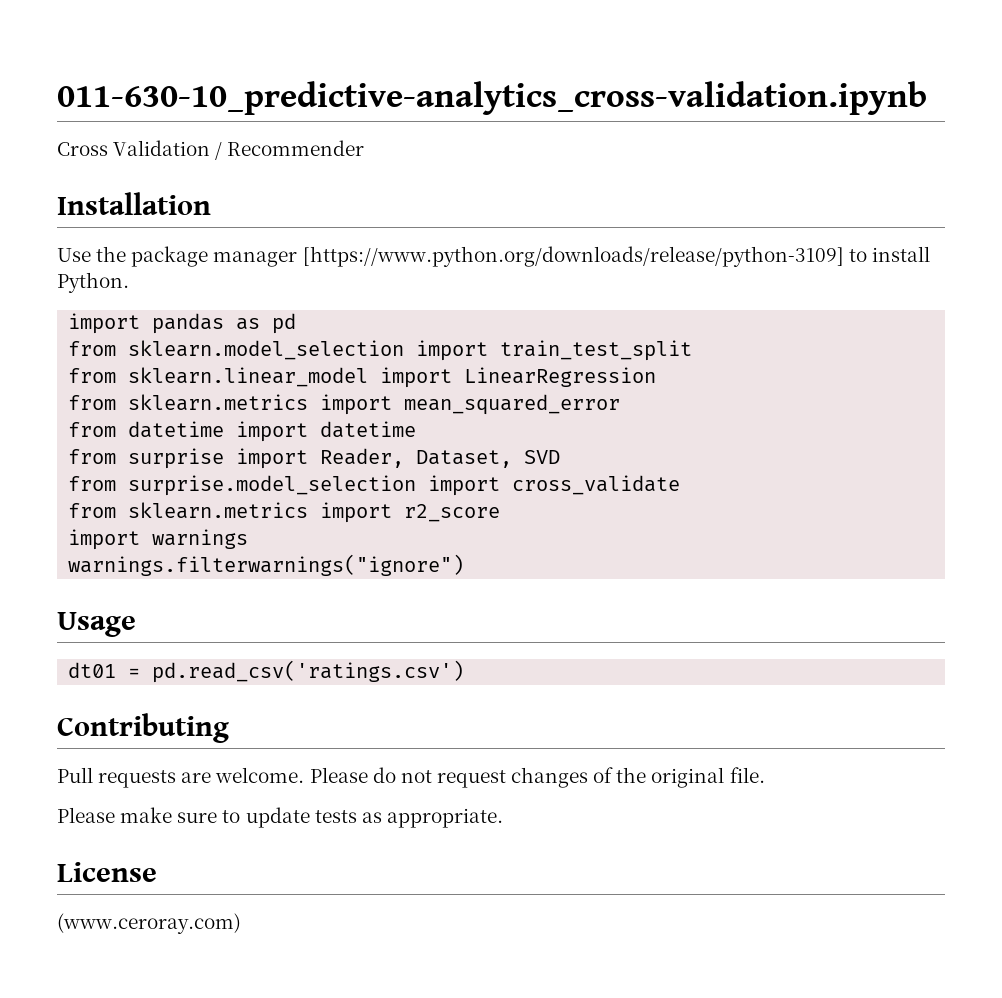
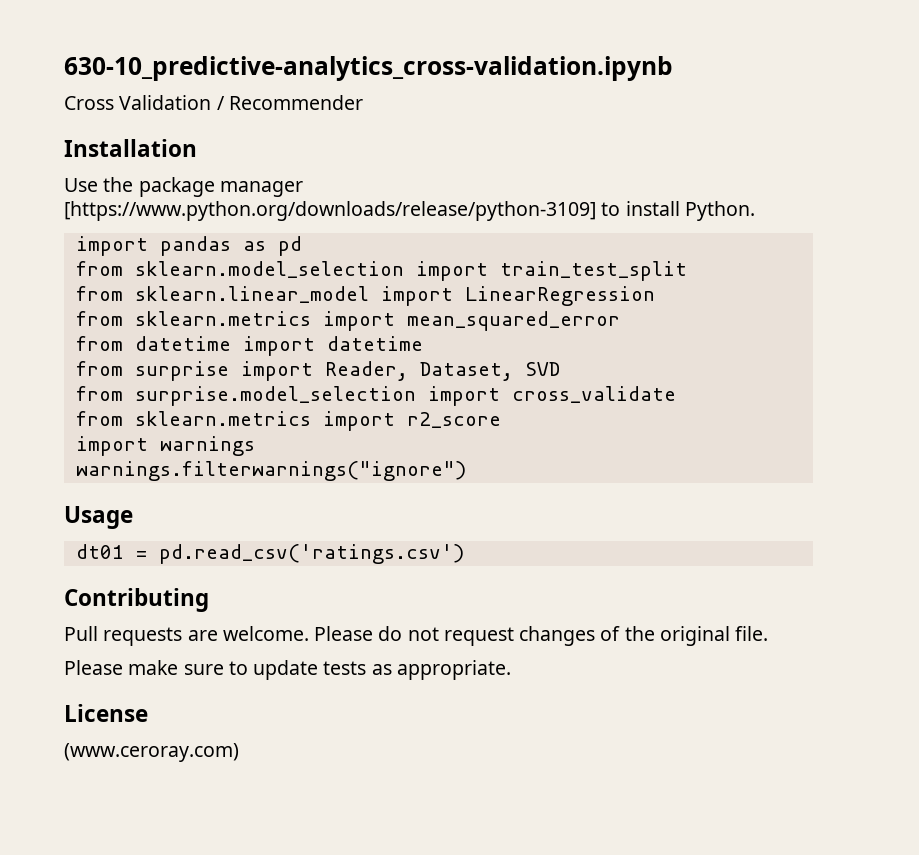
- 011-630-10_predictive-analytics_cross-validation.ipynb
+ 630-10_predictive-analytics_cross-validation.ipynb

